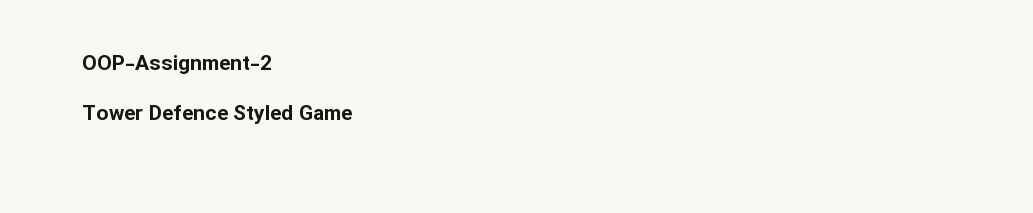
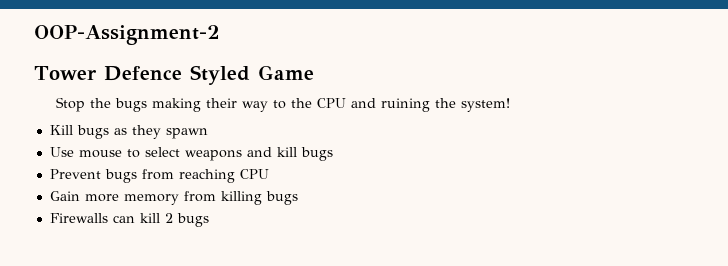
+ Stop the bugs making their way to the CPU and ruining the system!
+ Kill bugs as they spawn
+ Use mouse to select weapons and kill bugs
+ Prevent bugs from reaching CPU
+ Gain more memory from killing bugs
+ Firewalls can kill 2 bugs

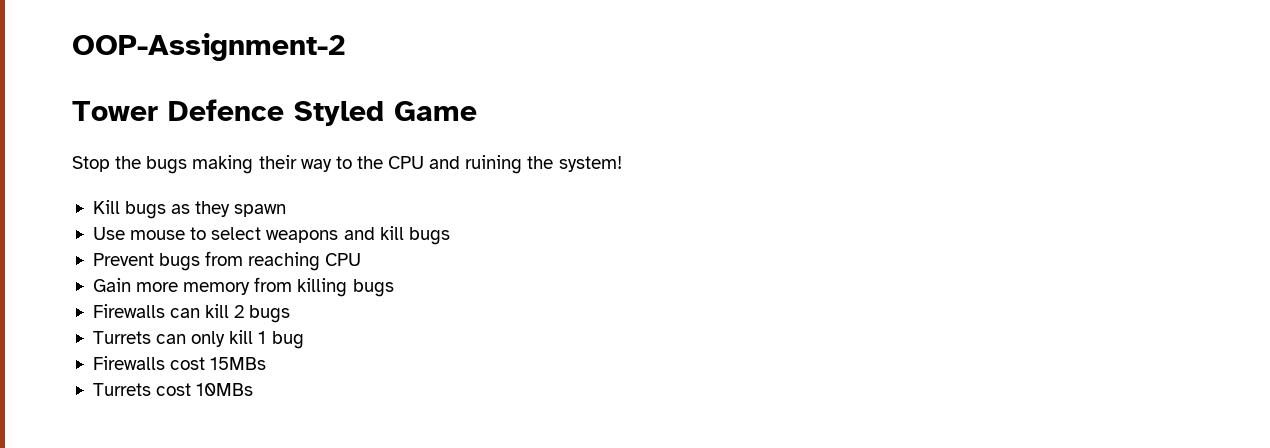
+ Turrets can only kill 1 bug
+ Firewalls cost 15MBs
+ Turrets cost 10MBs

